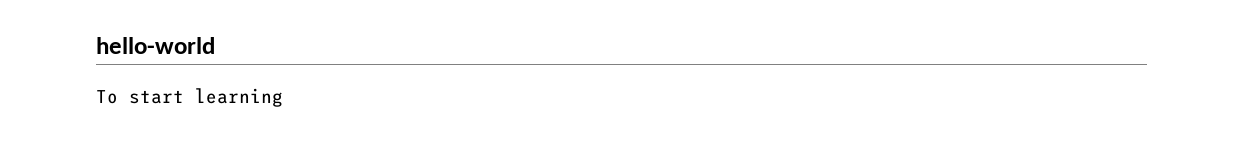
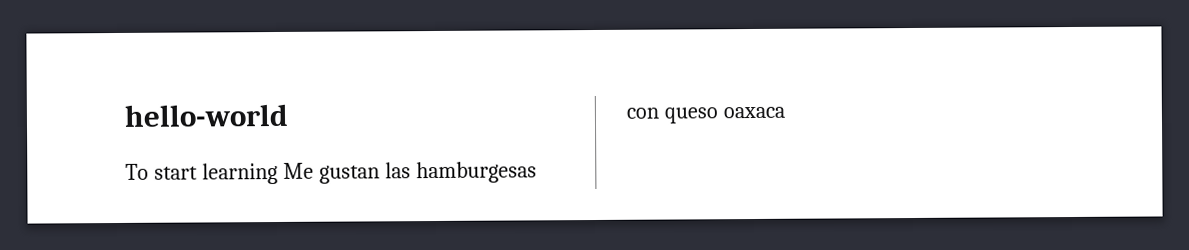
- To start learning
+ To start learning Me gustan las hamburgesas con queso oaxaca

